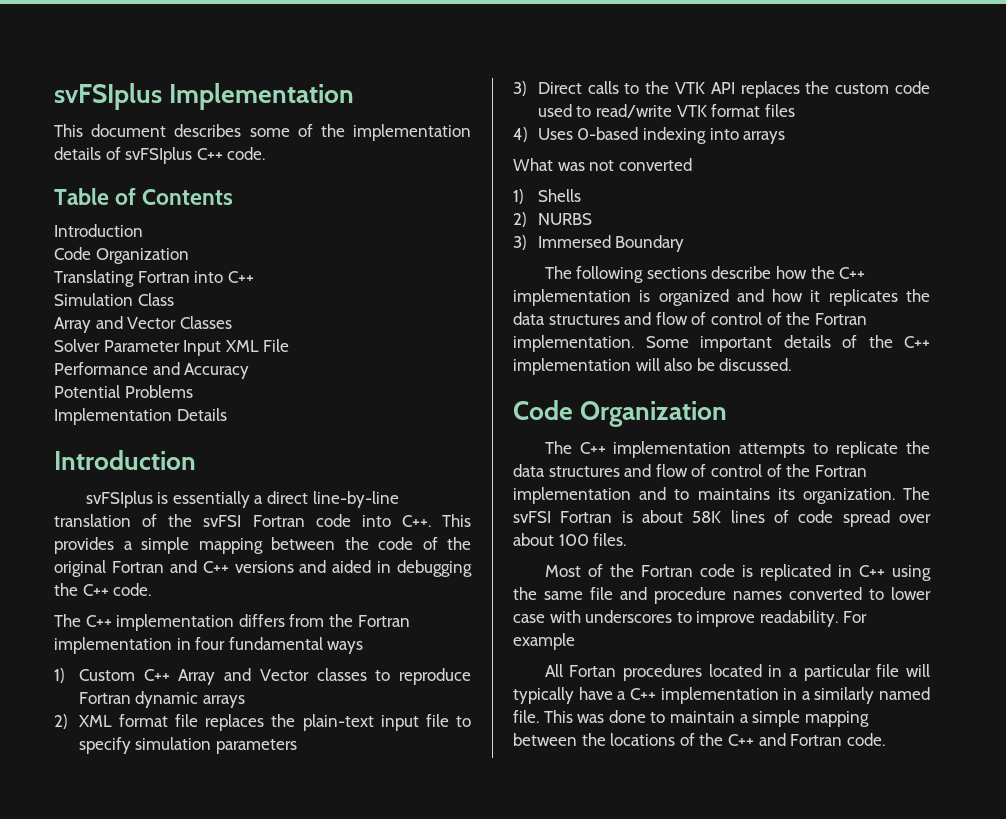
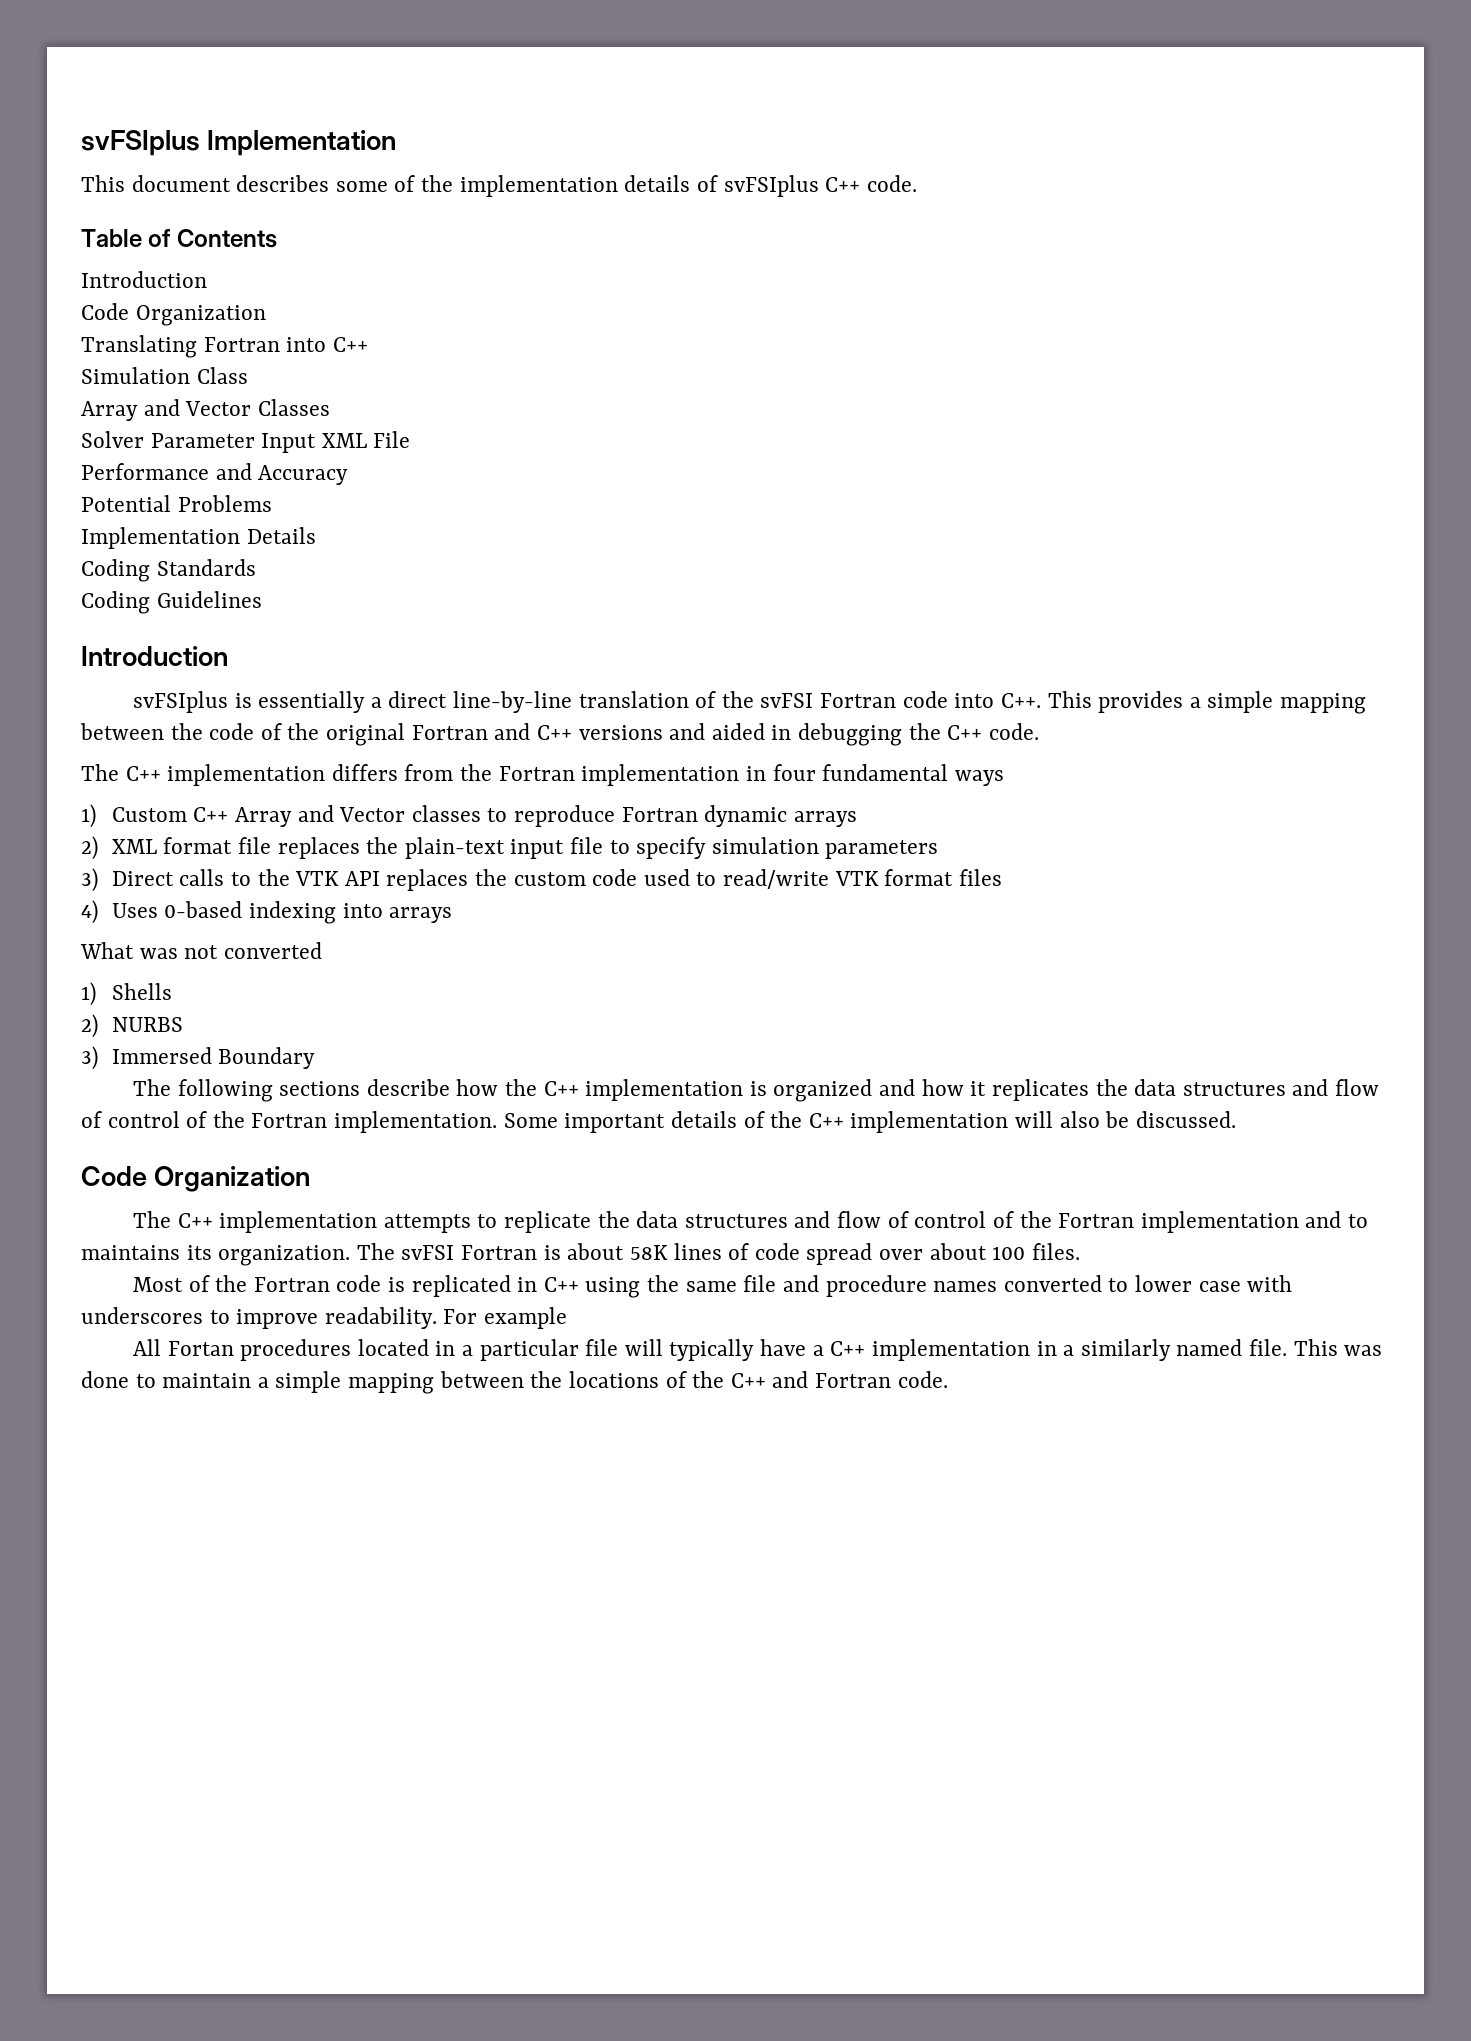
+ Coding Standards
+ Coding Guidelines

